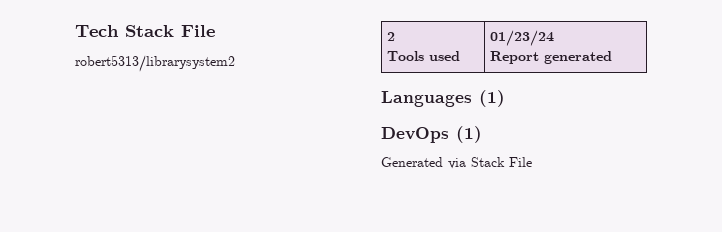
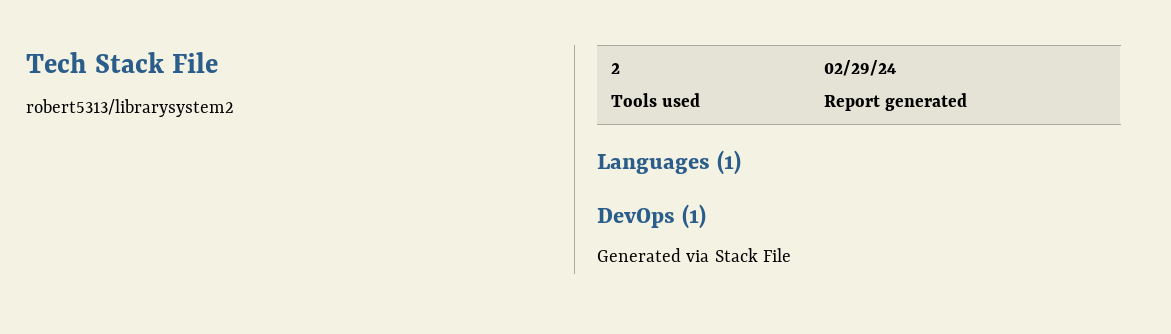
  2
- Tools used | 01/23/24
+ Tools used | 02/29/24

